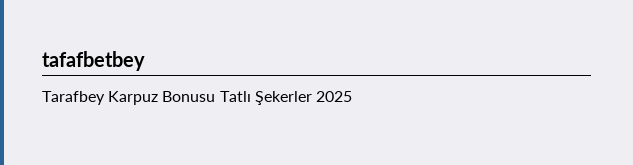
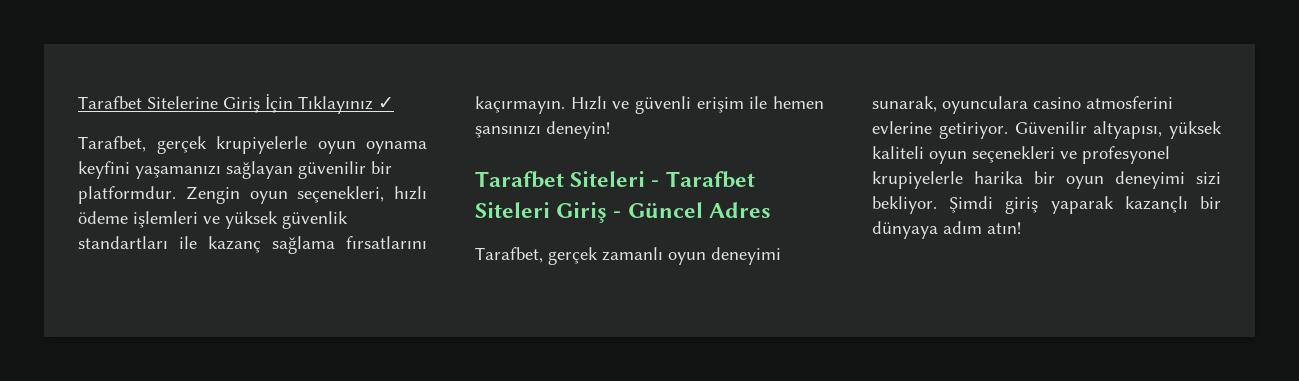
- tafafbetbey
- Tarafbey Karpuz Bonusu Tatlı Şekerler 2025
+ Tarafbet Sitelerine Giriş İçin Tıklayınız ✓
+ Tarafbet, gerçek krupiyelerle oyun oynama keyfini yaşamanızı sağlayan güvenilir bir platformdur. Zengin oyun seçenekleri, hızlı ödeme işlemleri ve yüksek güvenlik standartları ile kazanç sağlama fırsatlarını kaçırmayın. Hızlı ve güvenli erişim ile hemen şansınızı deneyin!
+ Tarafbet Siteleri - Tarafbet Siteleri Giriş - Güncel Adres
+ Tarafbet, gerçek zamanlı oyun deneyimi sunarak, oyunculara casino atmosferini evlerine getiriyor. Güvenilir altyapısı, yüksek kaliteli oyun seçenekleri ve profesyonel krupiyelerle harika bir oyun deneyimi sizi bekliyor. Şimdi giriş yaparak kazançlı bir dünyaya adım atın!

